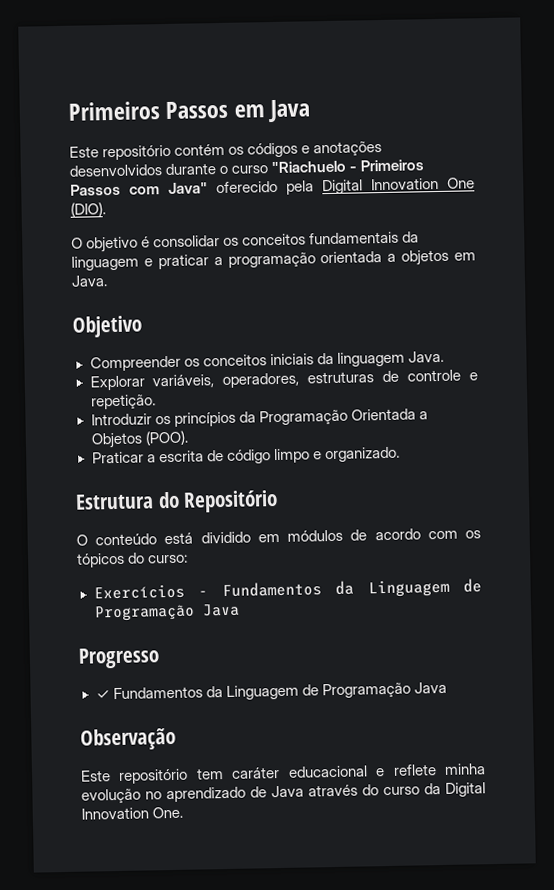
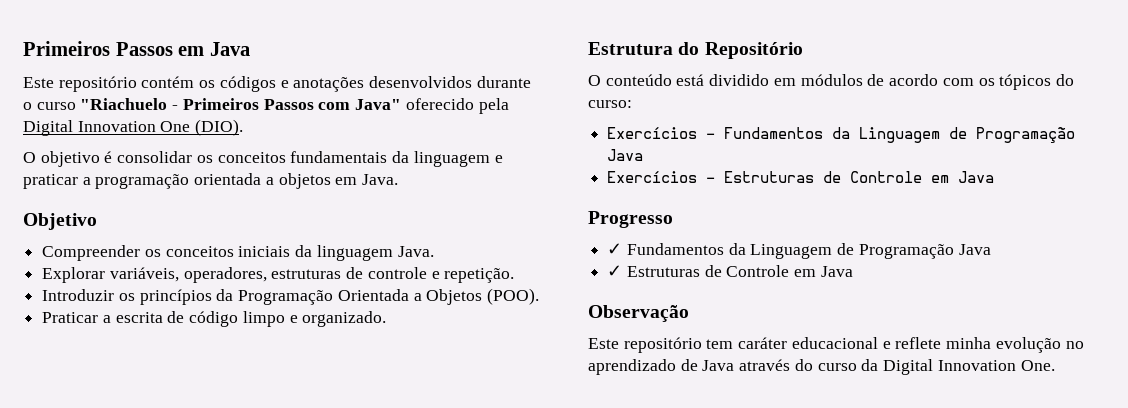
+ Exercícios - Estruturas de Controle em Java
+ ✓ Estruturas de Controle em Java

